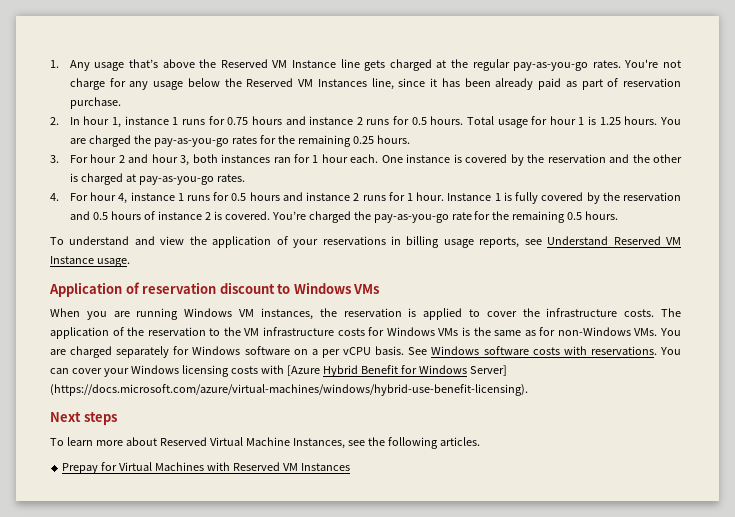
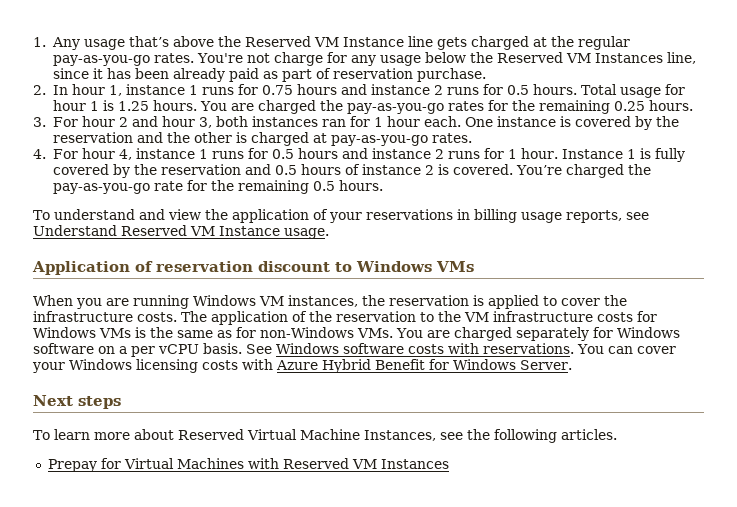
- You can cover your Windows licensing costs with [Azure Hybrid Benefit for Windows Server] (https://docs.microsoft.com/azure/virtual-machines/windows/hybrid-use-benefit-licensing).
+ You can cover your Windows licensing costs with Azure Hybrid Benefit for Windows Server.

